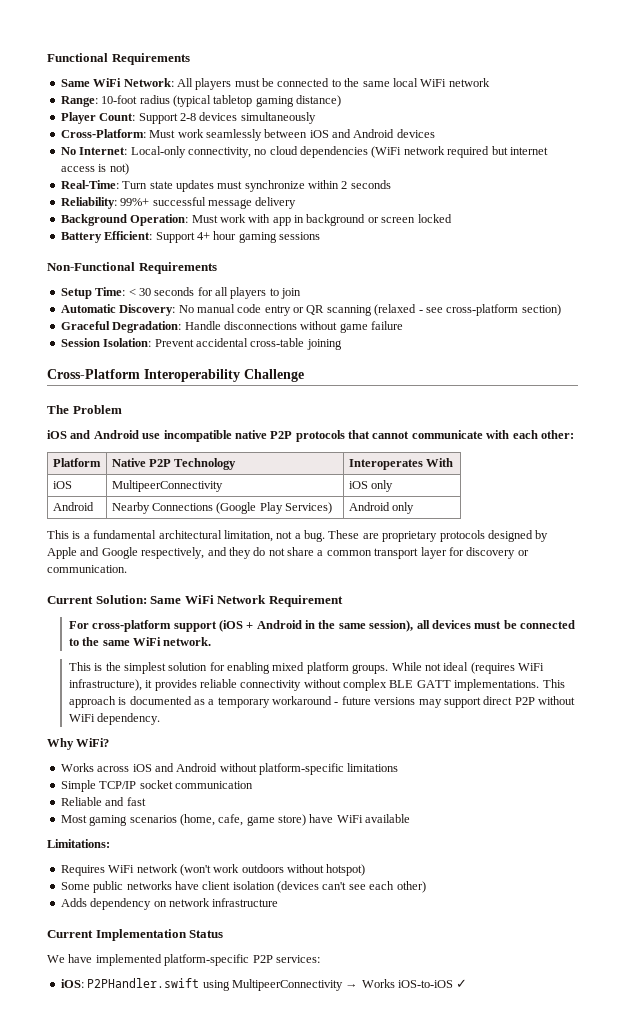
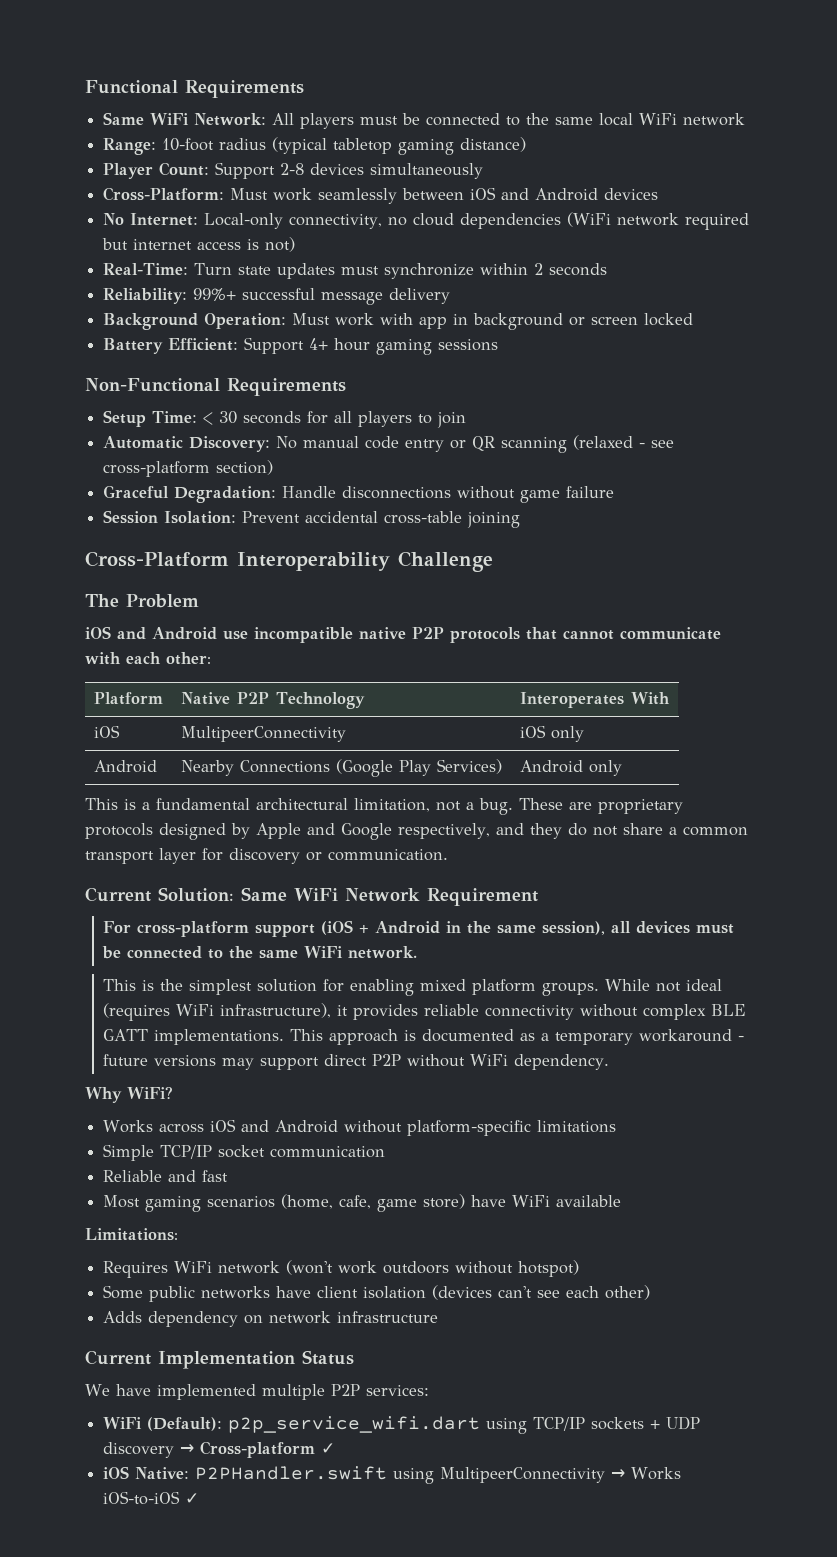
- We have implemented platform-specific P2P services:
+ We have implemented multiple P2P services:
- iOS: P2PHandler.swift using MultipeerConnectivity → Works iOS-to-iOS ✓
+ WiFi (Default): p2p_service_wifi.dart using TCP/IP sockets + UDP discovery → Cross-platform ✓
+ iOS Native: P2PHandler.swift using MultipeerConnectivity → Works iOS-to-iOS ✓

